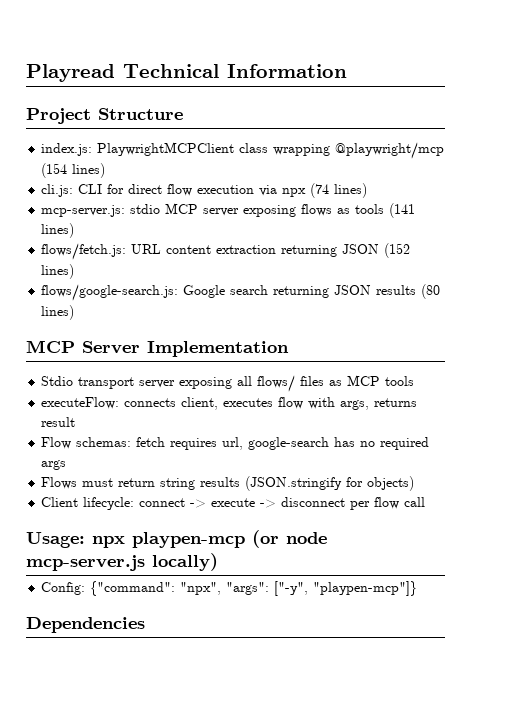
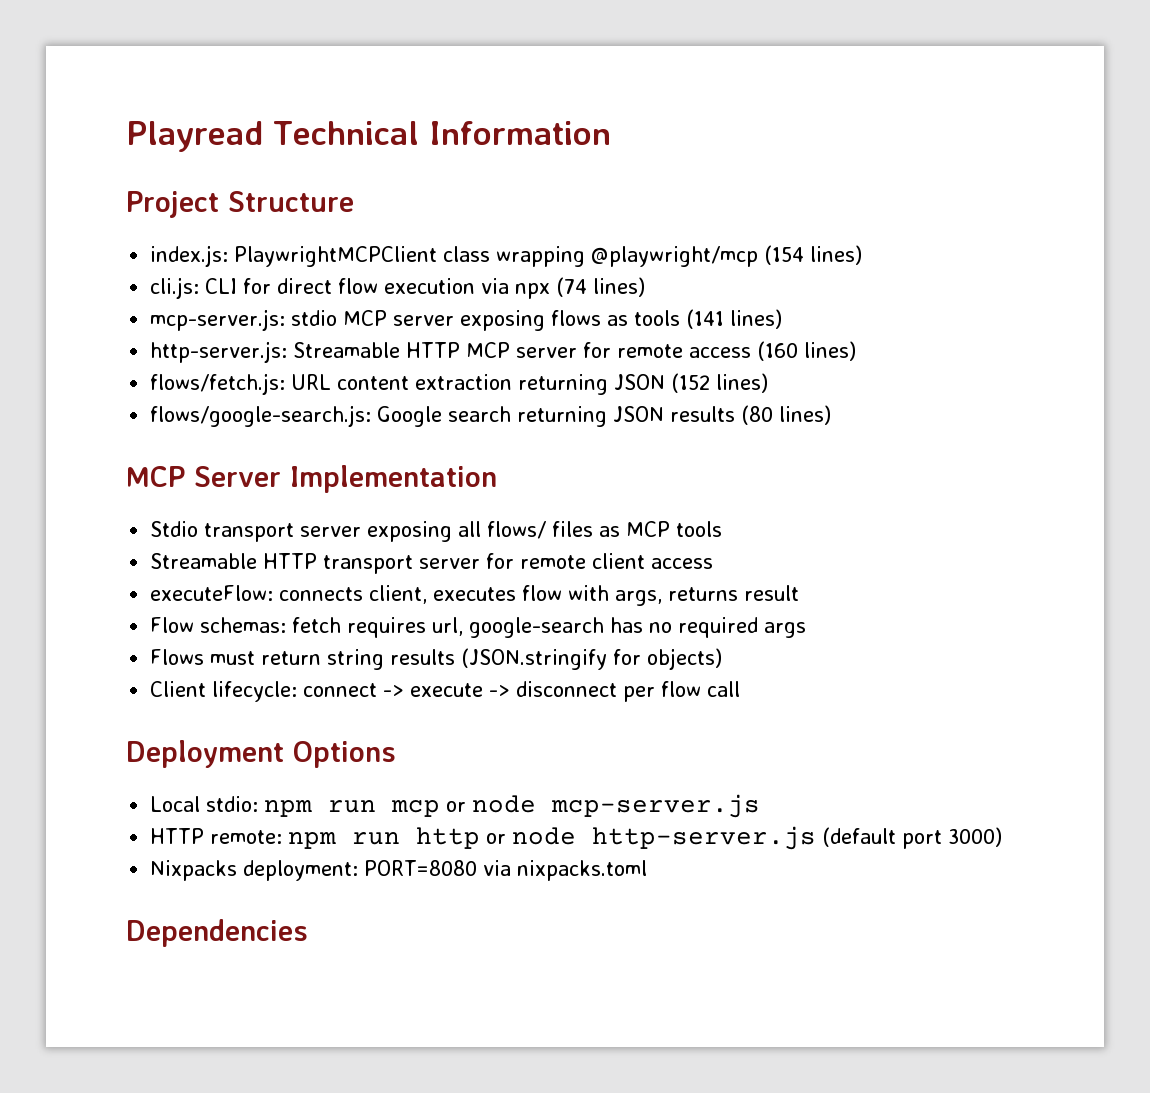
+ http-server.js: Streamable HTTP MCP server for remote access (160 lines)
+ Streamable HTTP transport server for remote client access
- Usage: npx playpen-mcp (or node mcp-server.js locally)
- Config: {"command": "npx", "args": ["-y", "playpen-mcp"]}
+ Deployment Options
+ Local stdio: npm run mcp or node mcp-server.js
+ HTTP remote: npm run http or node http-server.js (default port 3000)
+ Nixpacks deployment: PORT=8080 via nixpacks.toml

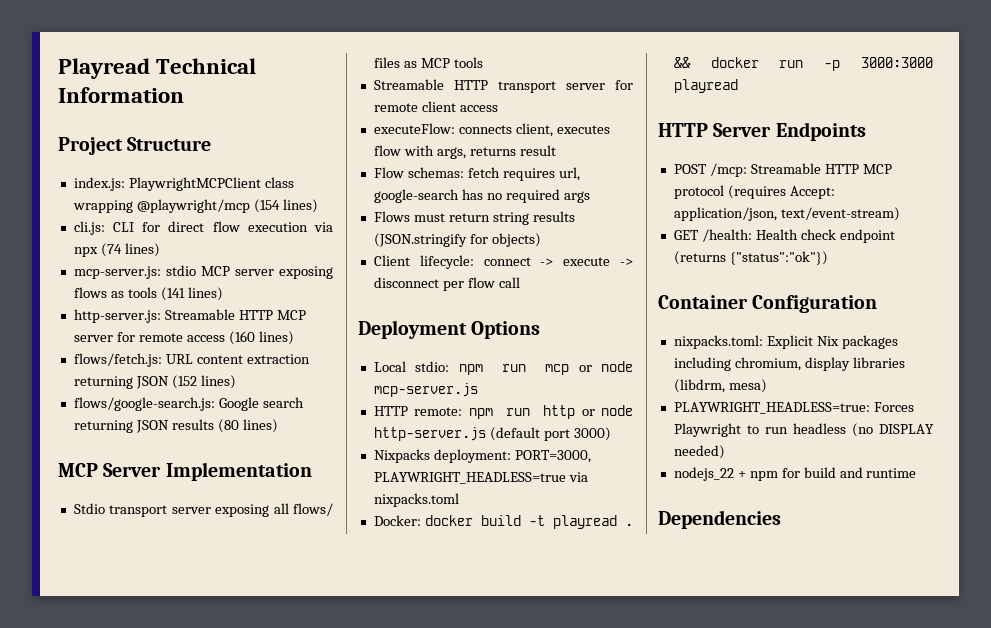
- Nixpacks deployment: PORT=8080 via nixpacks.toml
+ Nixpacks deployment: PORT=3000, PLAYWRIGHT_HEADLESS=true via nixpacks.toml
+ Docker: docker build -t playread . && docker run -p 3000:3000 playread
+ HTTP Server Endpoints
+ POST /mcp: Streamable HTTP MCP protocol (requires Accept: application/json, text/event-stream)
+ GET /health: Health check endpoint (returns {"status":"ok"})
+ Container Configuration
+ nixpacks.toml: Explicit Nix packages including chromium, display libraries (libdrm, mesa)
+ PLAYWRIGHT_HEADLESS=true: Forces Playwright to run headless (no DISPLAY needed)
+ nodejs_22 + npm for build and runtime

